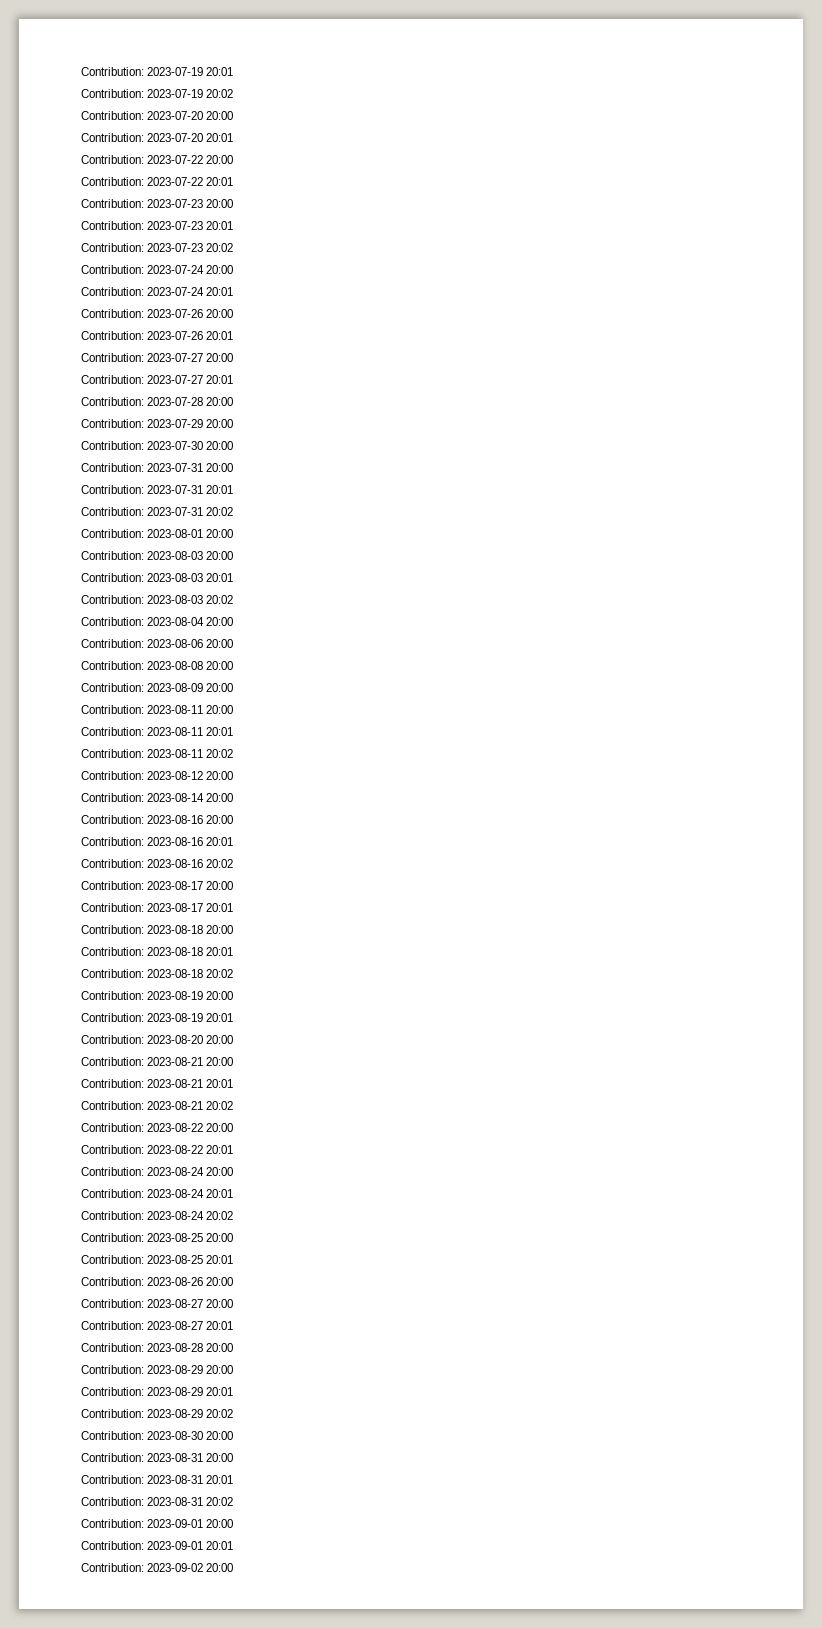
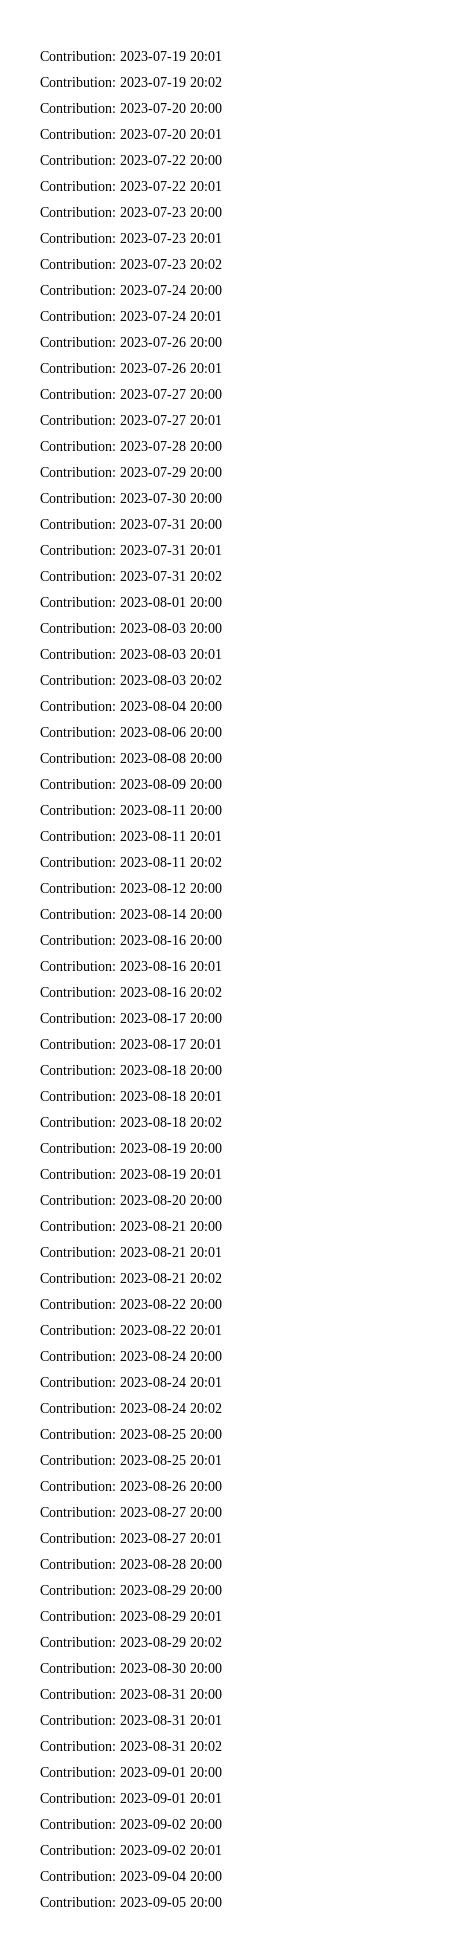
+ Contribution: 2023-09-02 20:01
+ Contribution: 2023-09-04 20:00
+ Contribution: 2023-09-05 20:00

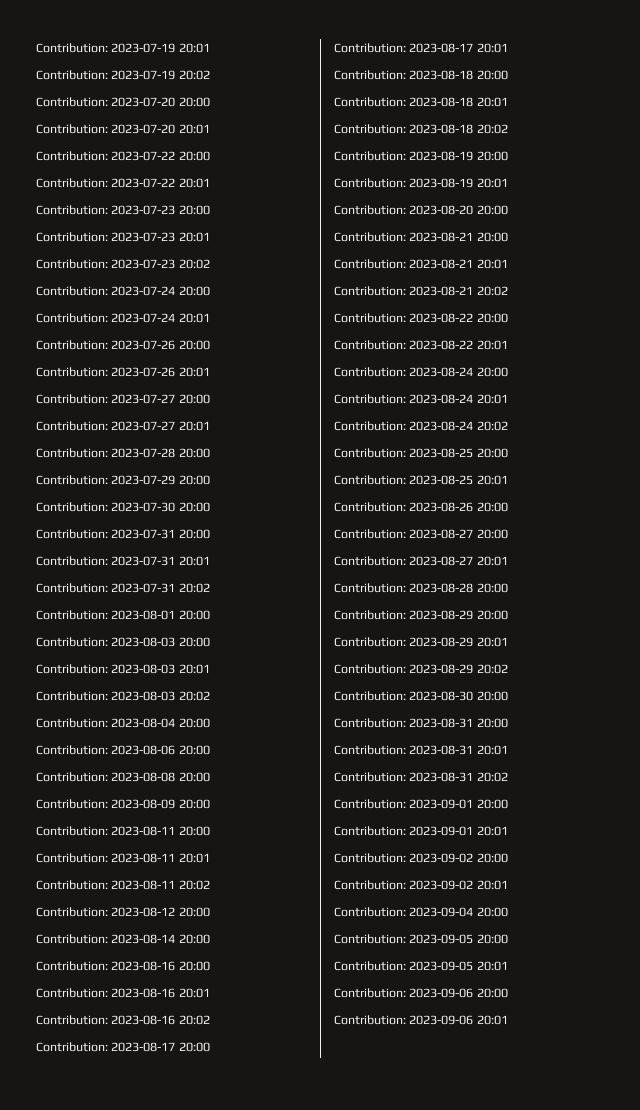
+ Contribution: 2023-09-05 20:01
+ Contribution: 2023-09-06 20:00
+ Contribution: 2023-09-06 20:01

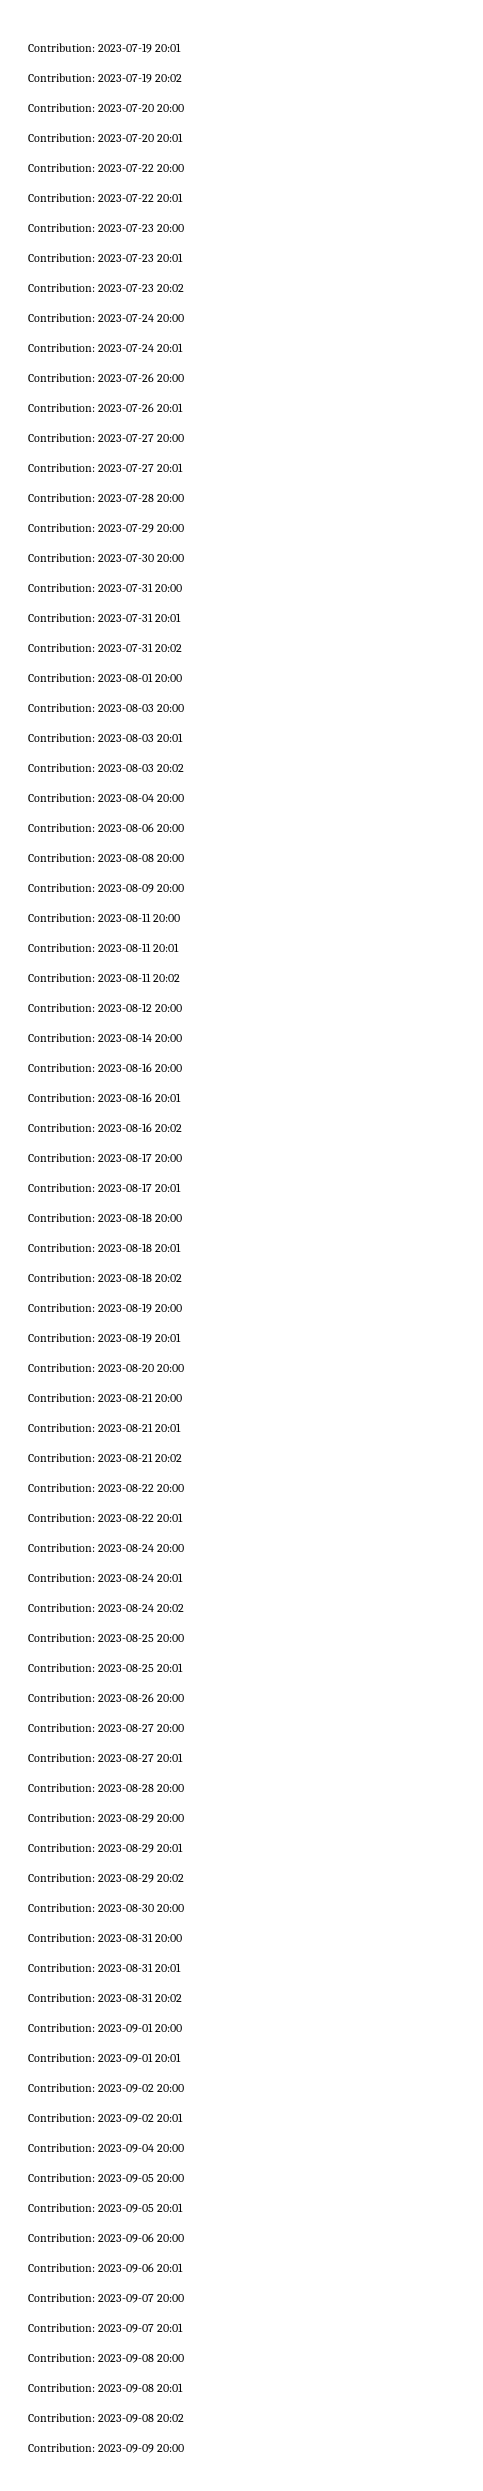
+ Contribution: 2023-09-07 20:00
+ Contribution: 2023-09-07 20:01
+ Contribution: 2023-09-08 20:00
+ Contribution: 2023-09-08 20:01
+ Contribution: 2023-09-08 20:02
+ Contribution: 2023-09-09 20:00

